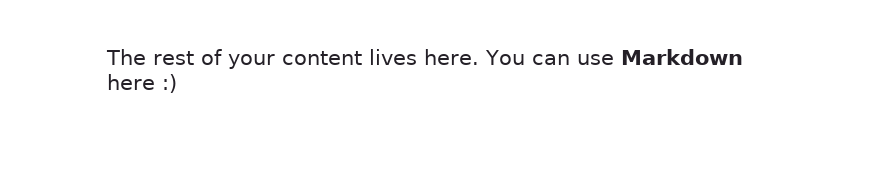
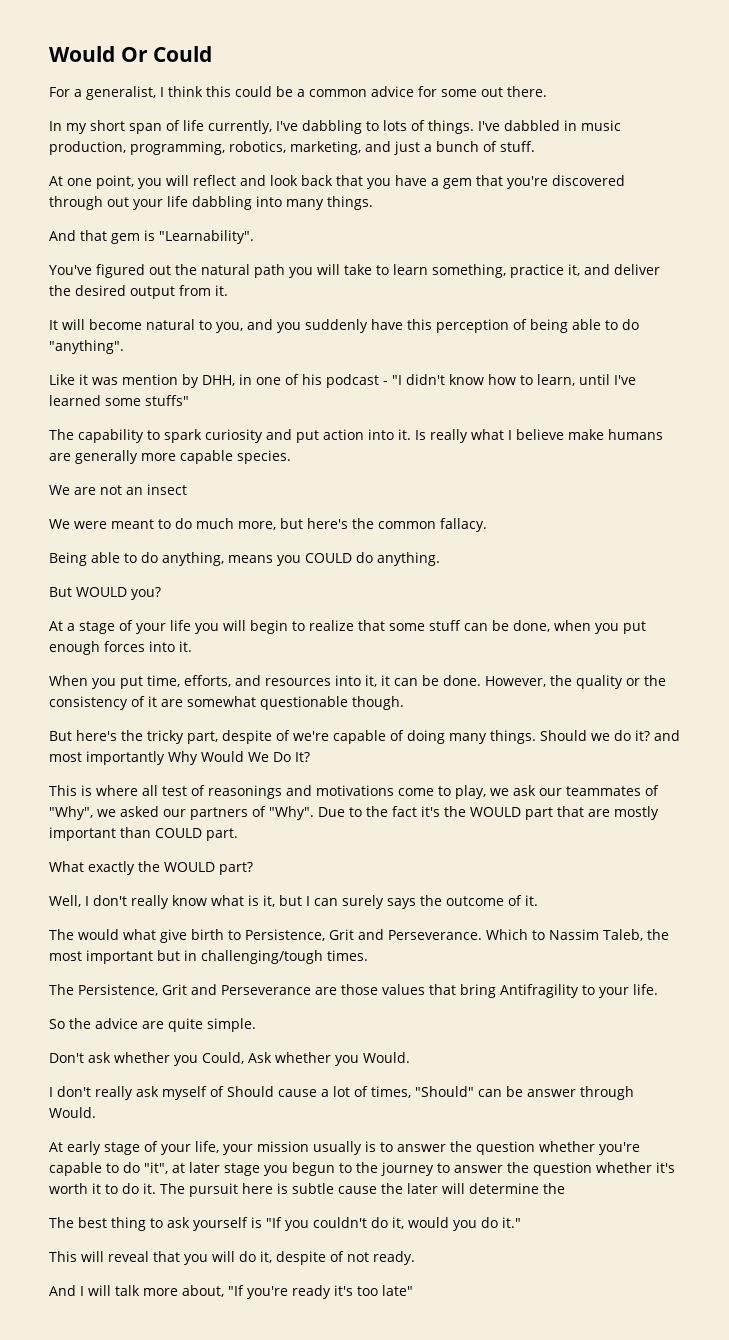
- The rest of your content lives here. You can use Markdown here :)
+ Would Or Could
+ For a generalist, I think this could be a common advice for some out there.
+ In my short span of life currently, I've dabbling to lots of things. I've dabbled in music production, programming, robotics, marketing, and just a bunch of stuff.
+ At one point, you will reflect and look back that you have a gem that you're discovered through out your life dabbling into many things.
+ And that gem is "Learnability".
+ You've figured out the natural path you will take to learn something, practice it, and deliver the desired output from it.
+ It will become natural to you, and you suddenly have this perception of being able to do "anything".
+ Like it was mention by DHH, in one of his podcast - "I didn't know how to learn, until I've learned some stuffs"
+ The capability to spark curiosity and put action into it. Is really what I believe make humans are generally more capable species.
+ We are not an insect
+ We were meant to do much more, but here's the common fallacy.
+ Being able to do anything, means you COULD do anything.
+ But WOULD you?
+ At a stage of your life you will begin to realize that some stuff can be done, when you put enough forces into it.
+ When you put time, efforts, and resources into it, it can be done. However, the quality or the consistency of it are somewhat questionable though.
+ But here's the tricky part, despite of we're capable of doing many things. Should we do it? and most importantly Why Would We Do It?
+ This is where all test of reasonings and motivations come to play, we ask our teammates of "Why", we asked our partners of "Why". Due to the fact it's the WOULD part that are mostly important than COULD part.
+ What exactly the WOULD part?
+ Well, I don't really know what is it, but I can surely says the outcome of it.
+ The would what give birth to Persistence, Grit and Perseverance. Which to Nassim Taleb, the most important but in challenging/tough times.
+ The Persistence, Grit and Perseverance are those values that bring Antifragility to your life.
+ So the advice are quite simple.
+ Don't ask whether you Could, Ask whether you Would.
+ I don't really ask myself of Should cause a lot of times, "Should" can be answer through Would.
+ At early stage of your life, your mission usually is to answer the question whether you're capable to do "it", at later stage you begun to the journey to answer the question whether it's worth it to do it. The pursuit here is subtle cause the later will determine the
+ The best thing to ask yourself is "If you couldn't do it, would you do it."
+ This will reveal that you will do it, despite of not ready.
+ And I will talk more about, "If you're ready it's too late"

